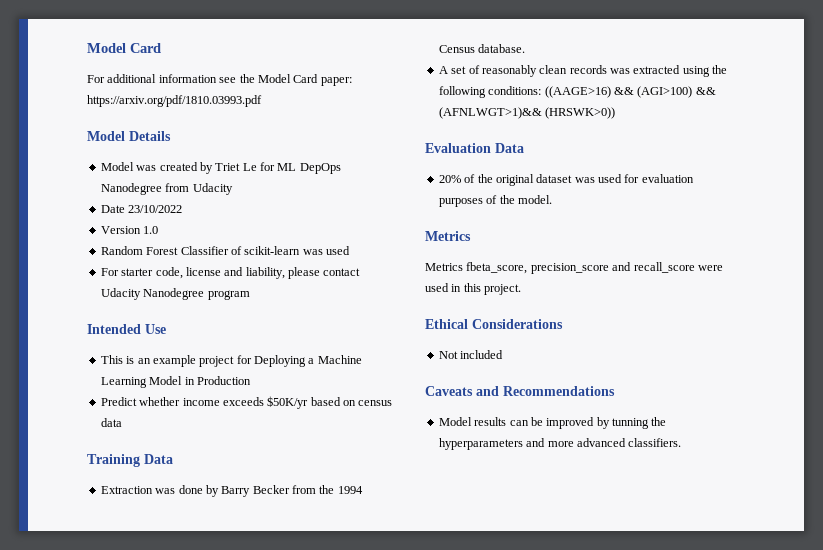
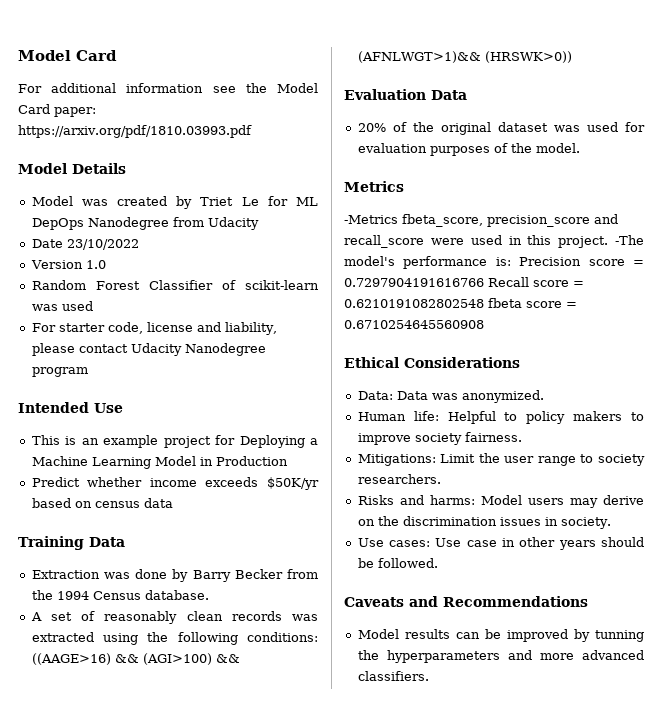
- Metrics fbeta_score, precision_score and recall_score were used in this project.
+ -Metrics fbeta_score, precision_score and recall_score were used in this project. -The model's performance is: Precision score = 0.7297904191616766 Recall score = 0.6210191082802548 fbeta score = 0.6710254645560908
  Ethical Considerations
- Not included
+ Data: Data was anonymized.
+ Human life: Helpful to policy makers to improve society fairness.
+ Mitigations: Limit the user range to society researchers.
+ Risks and harms: Model users may derive on the discrimination issues in society.
+ Use cases: Use case in other years should be followed.

